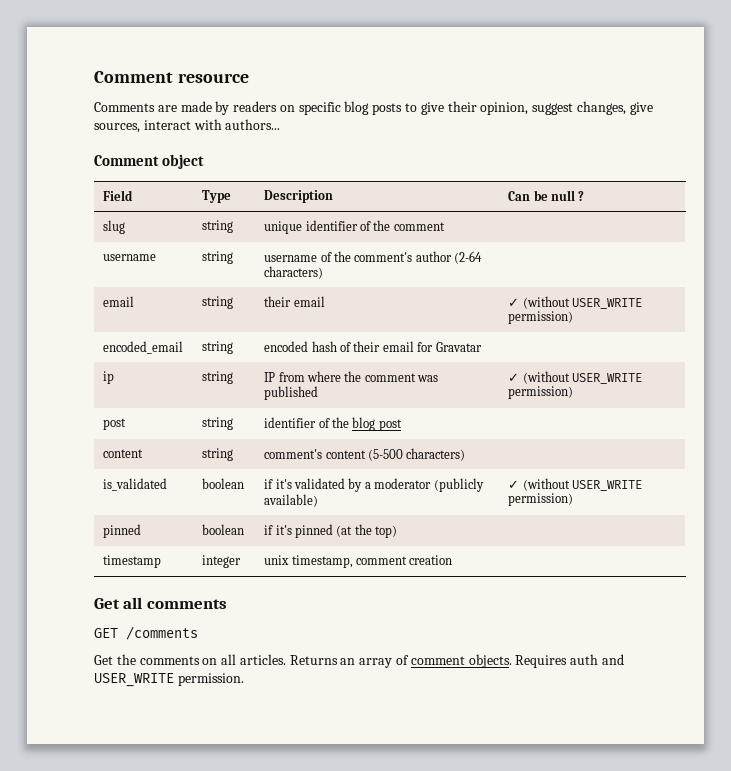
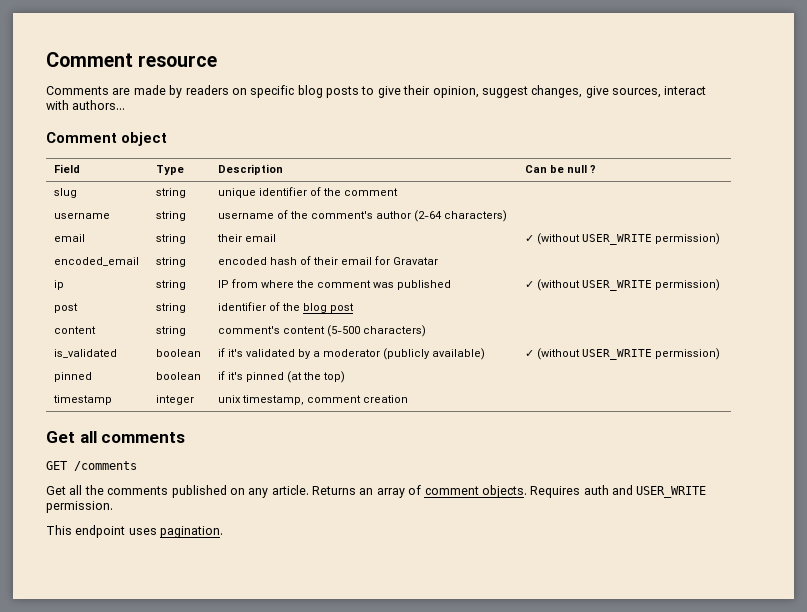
- Get the comments on all articles.
+ Get all the comments published on any article.
+ This endpoint uses pagination.

